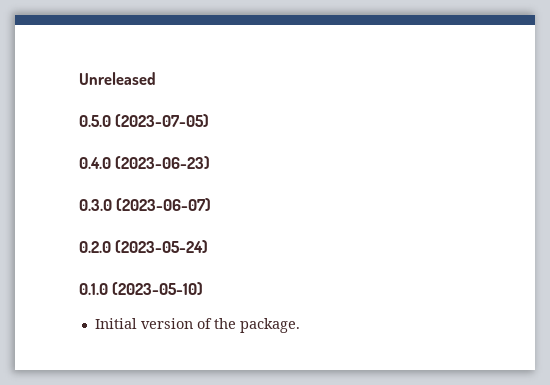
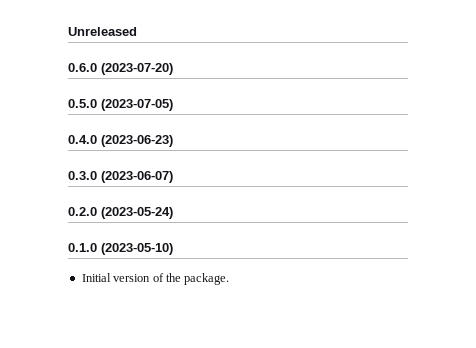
+ 0.6.0 (2023-07-20)

